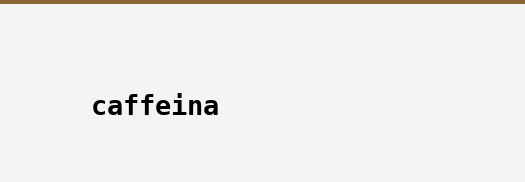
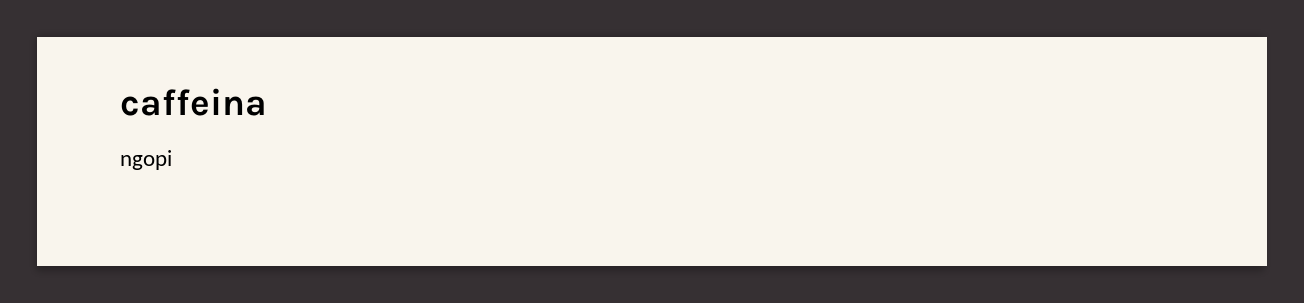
+ ngopi

